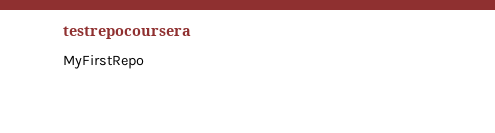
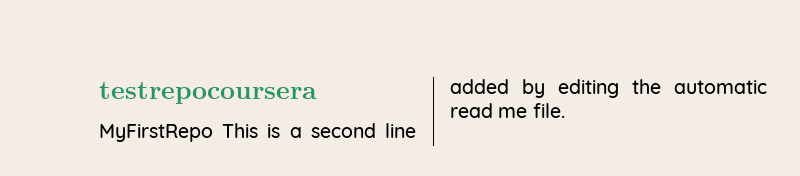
- MyFirstRepo
+ MyFirstRepo This is a second line added by editing the automatic read me file.

